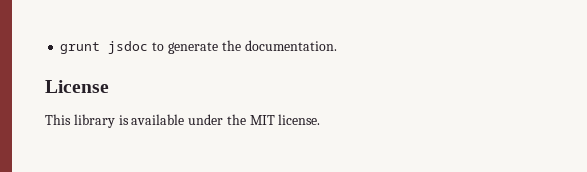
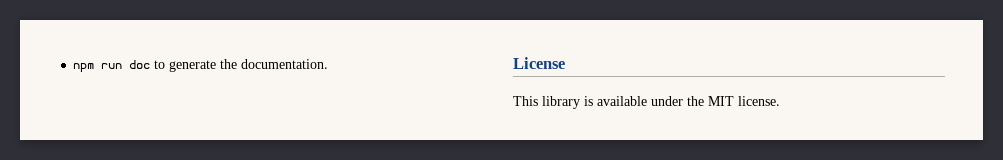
- grunt jsdoc to generate the documentation.
+ npm run doc to generate the documentation.

